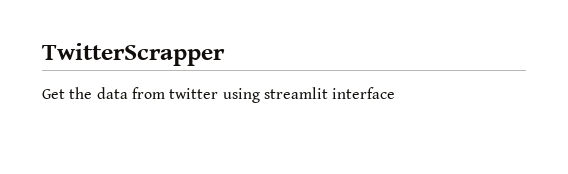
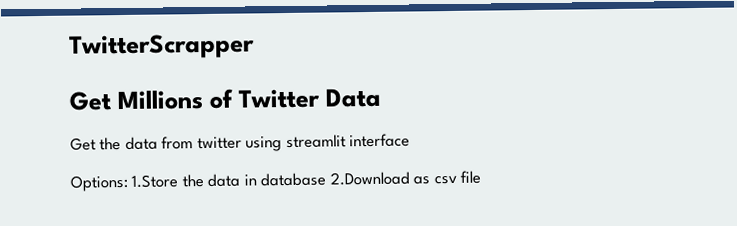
+ Get Millions of Twitter Data
+ Options: 1.Store the data in database 2.Download as csv file

